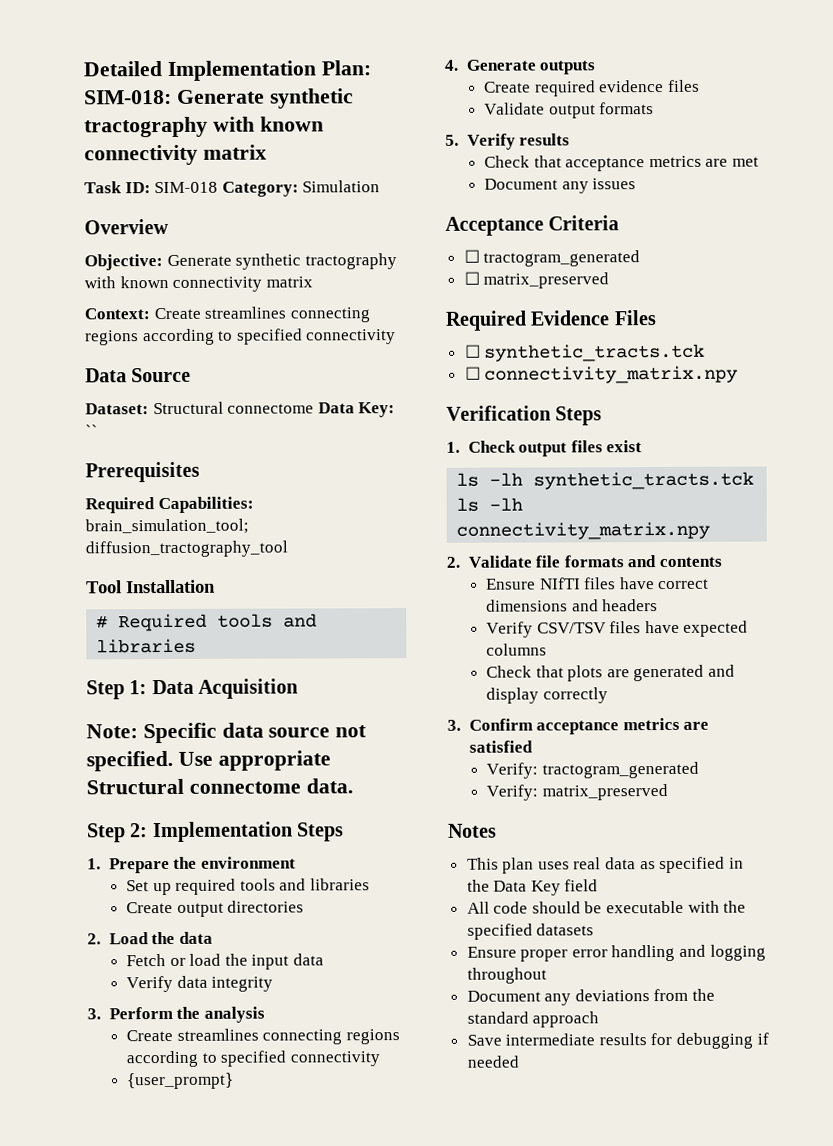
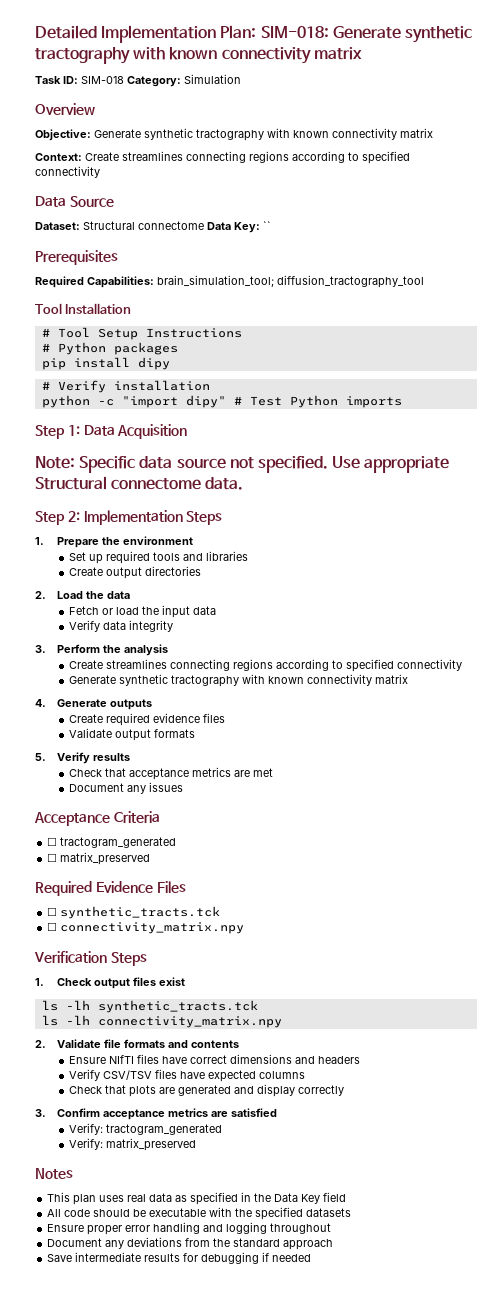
- # Required tools and libraries
+ # Tool Setup Instructions
+ # Python packages
+ pip install dipy
+ # Verify installation
+ python -c "import dipy" # Test Python imports
  3. Perform the analysis
  Create streamlines connecting regions according to specified connectivity
- {user_prompt}
+ Generate synthetic tractography with known connectivity matrix

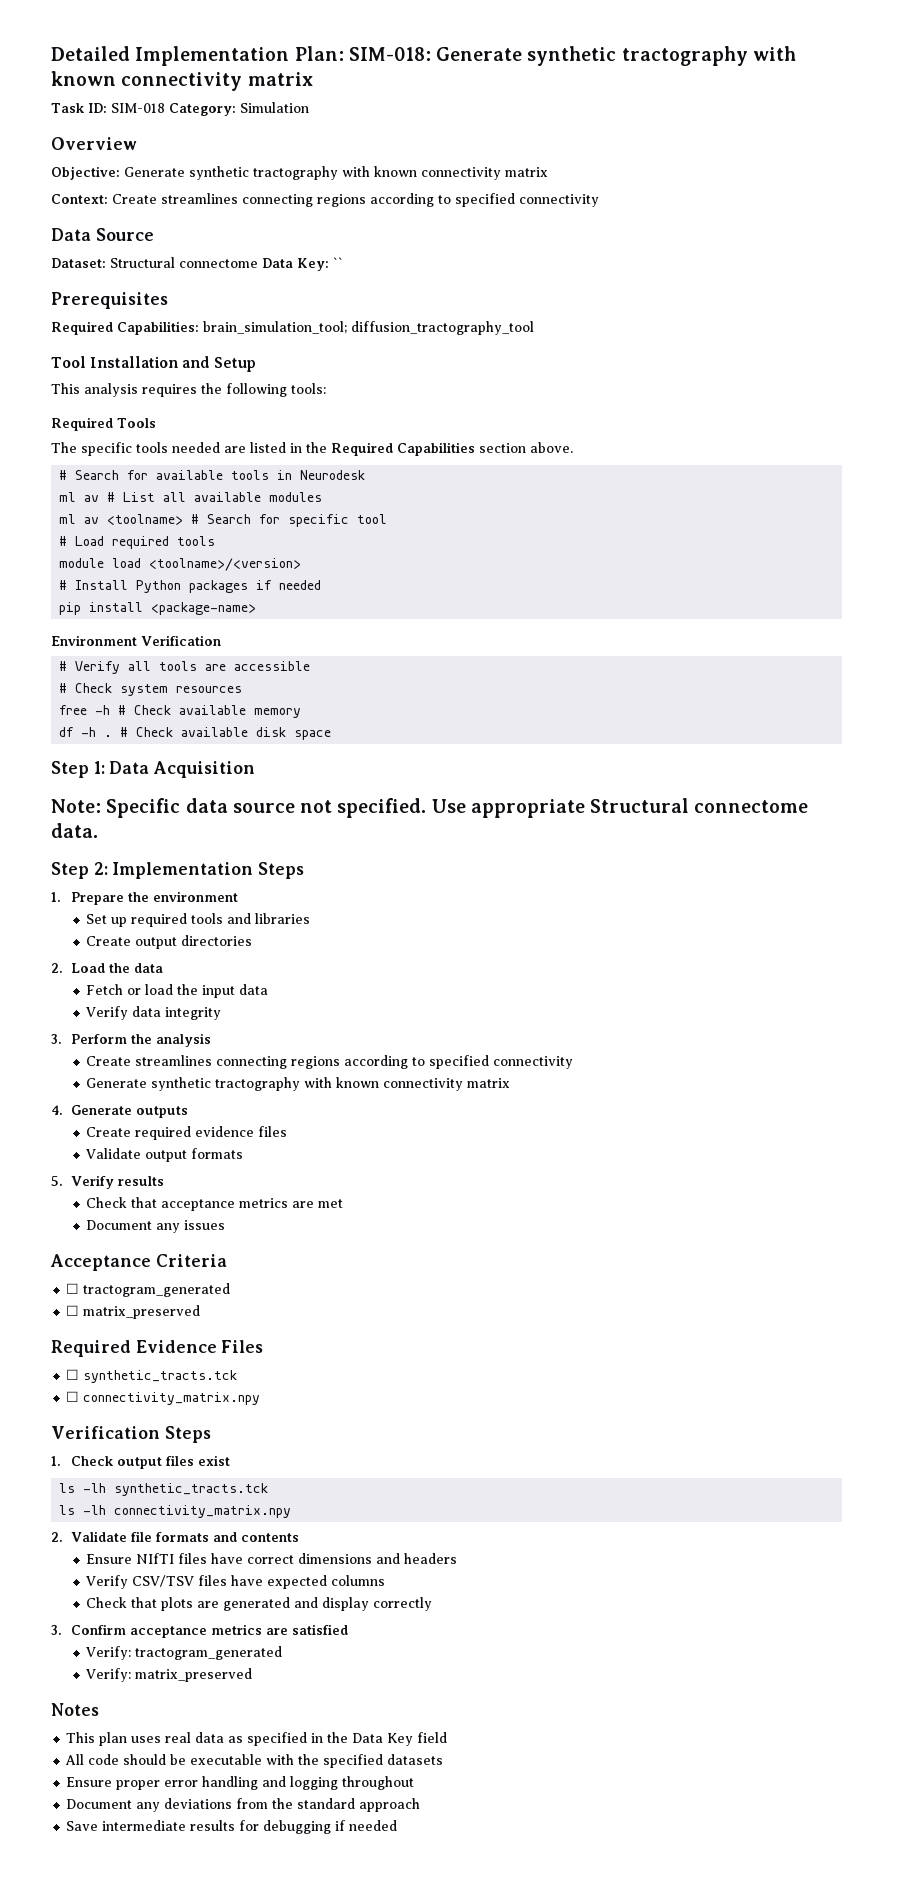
- Tool Installation
- # Tool Setup Instructions
- # Python packages
+ Tool Installation and Setup
+ This analysis requires the following tools:
+ Required Tools
+ The specific tools needed are listed in the Required Capabilities section above.
+ # Search for available tools in Neurodesk
+ ml av # List all available modules
+ ml av <toolname> # Search for specific tool
+ # Load required tools
+ module load <toolname>/<version>
+ # Install Python packages if needed
- pip install dipy
+ pip install <package-name>
+ Environment Verification
- # Verify installation
- python -c "import dipy" # Test Python imports
+ # Verify all tools are accessible
+ # Check system resources
+ free -h # Check available memory
+ df -h . # Check available disk space

